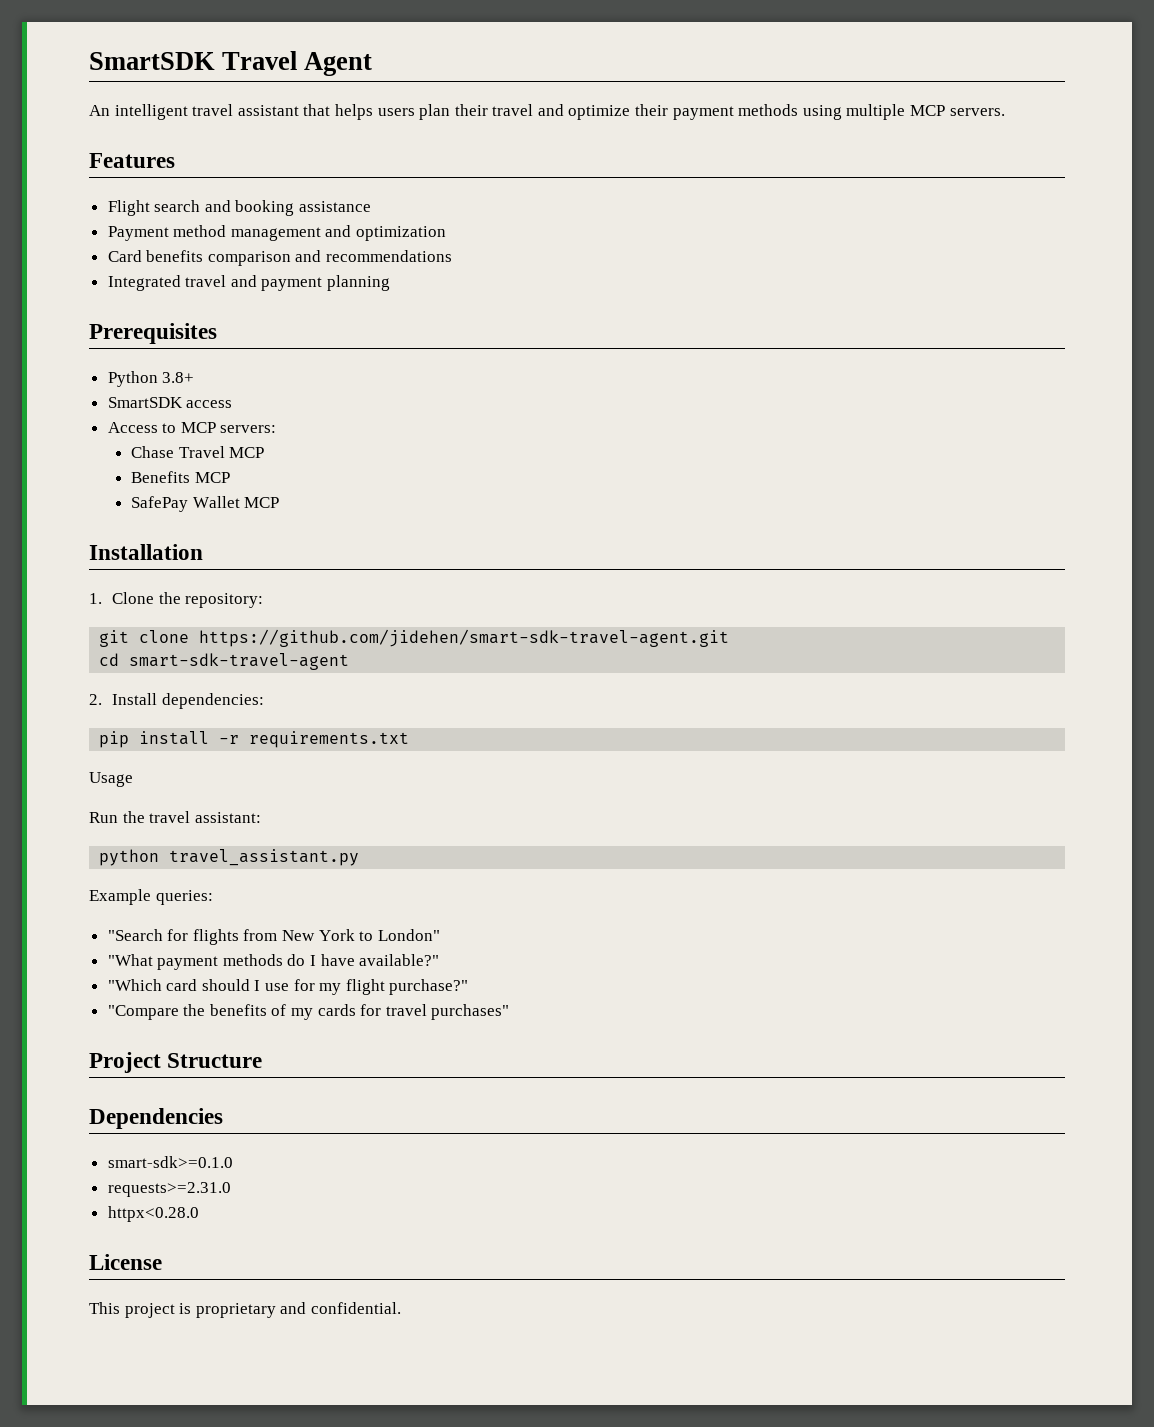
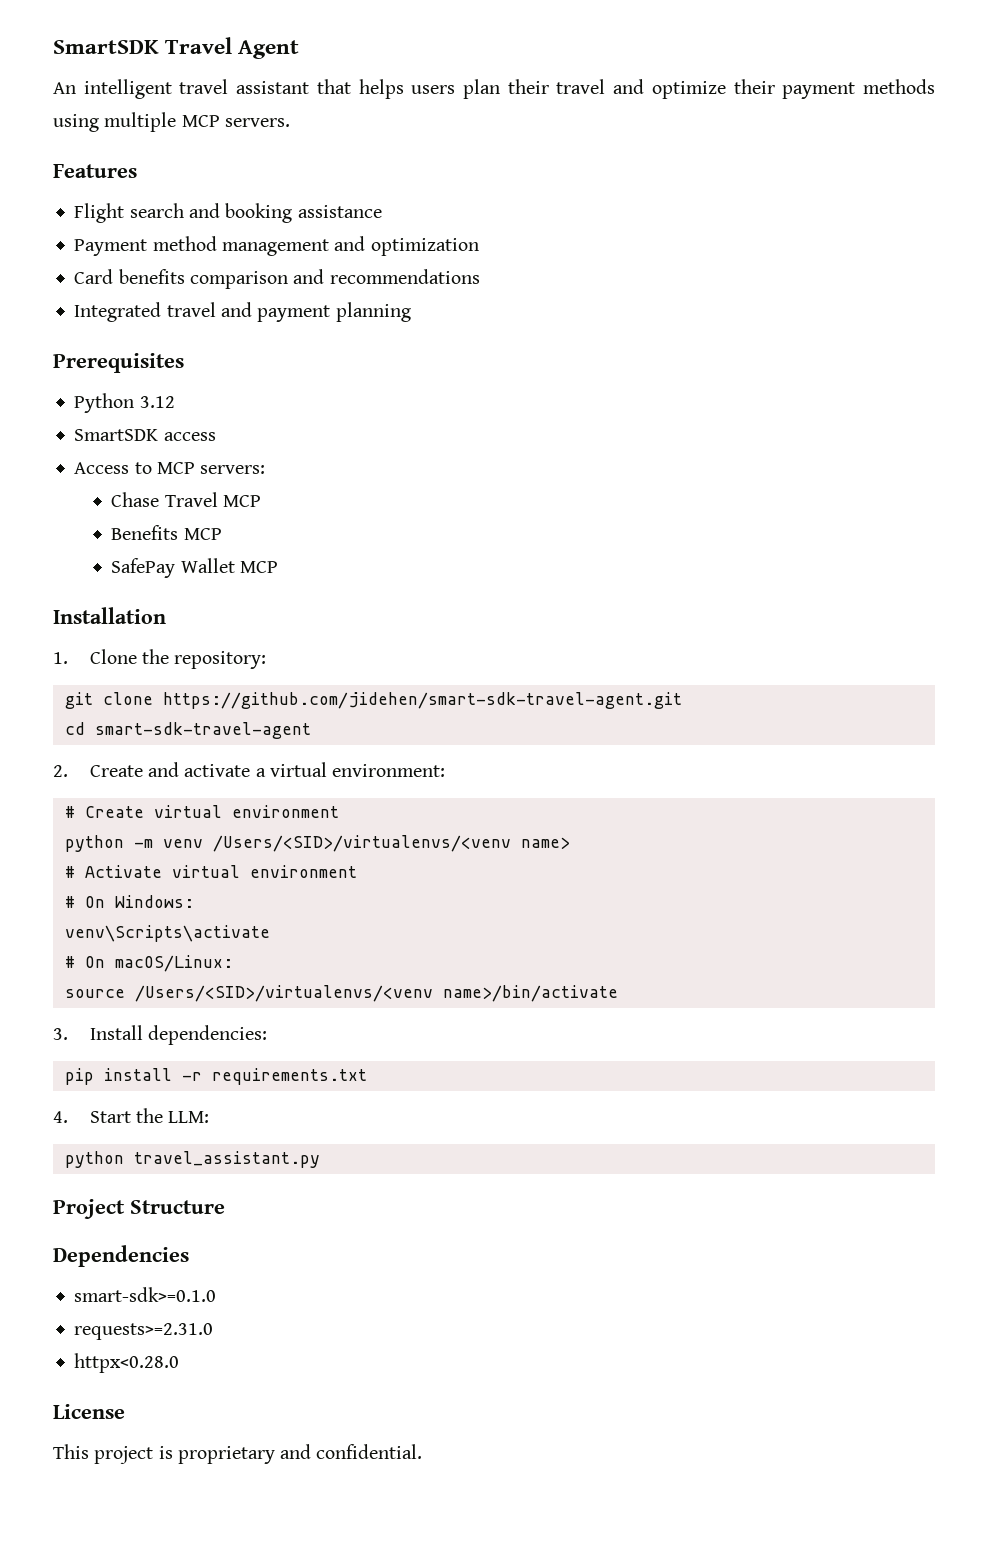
- Python 3.8+
+ Python 3.12
- 2. Install dependencies:
+ 2. Create and activate a virtual environment:
+ # Create virtual environment
+ python -m venv /Users/<SID>/virtualenvs/<venv name>
+ # Activate virtual environment
+ # On Windows:
+ venv\Scripts\activate
+ # On macOS/Linux:
+ source /Users/<SID>/virtualenvs/<venv name>/bin/activate
+ 3. Install dependencies:
- Usage
- Run the travel assistant:
+ 4. Start the LLM:
  python travel_assistant.py
- Example queries:
- "Search for flights from New York to London"
- "What payment methods do I have available?"
- "Which card should I use for my flight purchase?"
- "Compare the benefits of my cards for travel purchases"

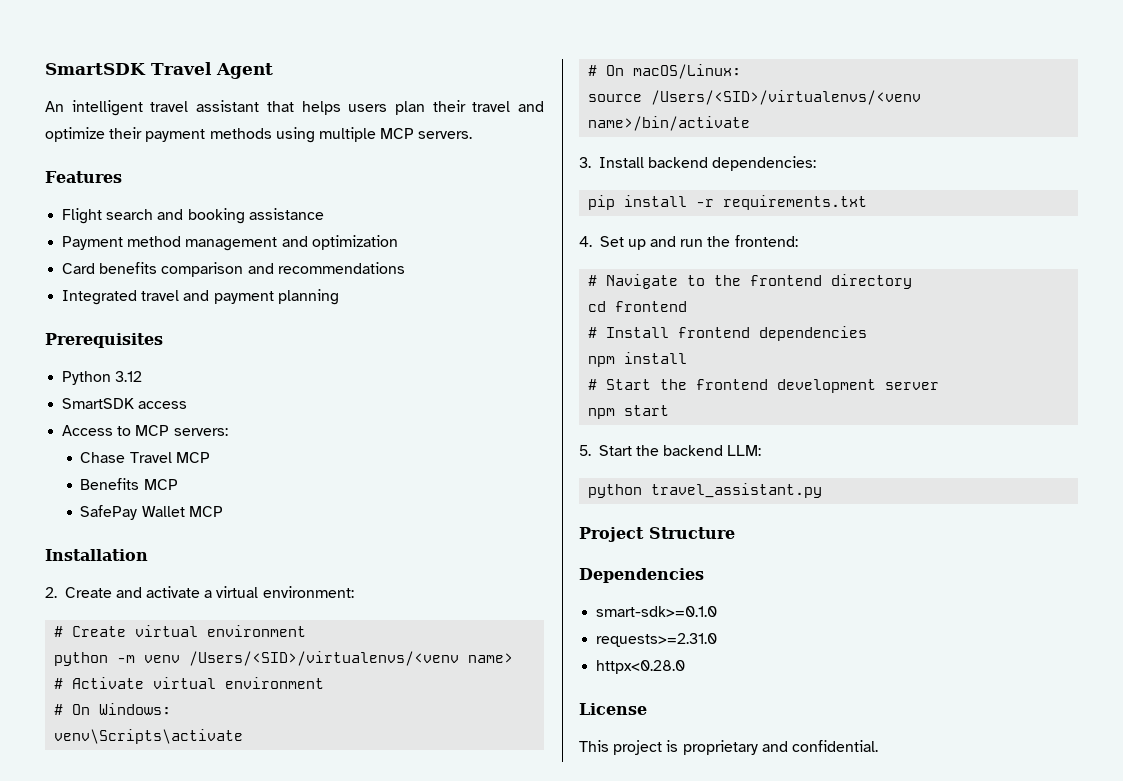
- 1. Clone the repository:
- git clone https://github.com/jidehen/smart-sdk-travel-agent.git
- cd smart-sdk-travel-agent
- 3. Install dependencies:
+ 3. Install backend dependencies:
- 4. Start the LLM:
+ 4. Set up and run the frontend:
+ # Navigate to the frontend directory
+ cd frontend
+ # Install frontend dependencies
+ npm install
+ # Start the frontend development server
+ npm start
+ 5. Start the backend LLM:

